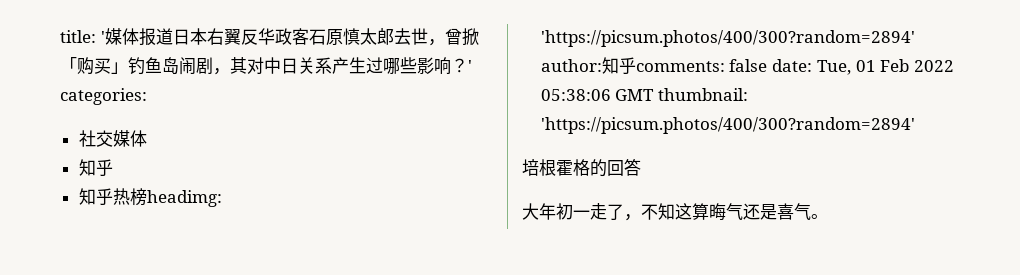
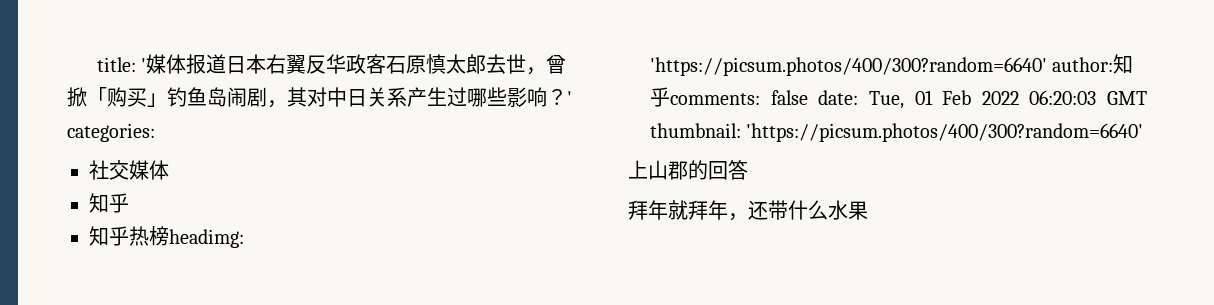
- 知乎热榜headimg: 'https://picsum.photos/400/300?random=2894' author:知乎comments: false date: Tue, 01 Feb 2022 05:38:06 GMT thumbnail: 'https://picsum.photos/400/300?random=2894'
- 培根霍格的回答
+ 知乎热榜headimg: 'https://picsum.photos/400/300?random=6640' author:知乎comments: false date: Tue, 01 Feb 2022 06:20:03 GMT thumbnail: 'https://picsum.photos/400/300?random=6640'
+ 上山郡的回答
- 大年初一走了，不知这算晦气还是喜气。
+ 拜年就拜年，还带什么水果

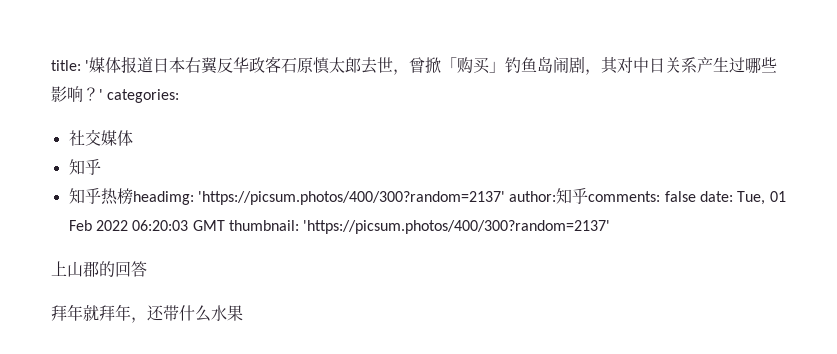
- 知乎热榜headimg: 'https://picsum.photos/400/300?random=6640' author:知乎comments: false date: Tue, 01 Feb 2022 06:20:03 GMT thumbnail: 'https://picsum.photos/400/300?random=6640'
+ 知乎热榜headimg: 'https://picsum.photos/400/300?random=2137' author:知乎comments: false date: Tue, 01 Feb 2022 06:20:03 GMT thumbnail: 'https://picsum.photos/400/300?random=2137'

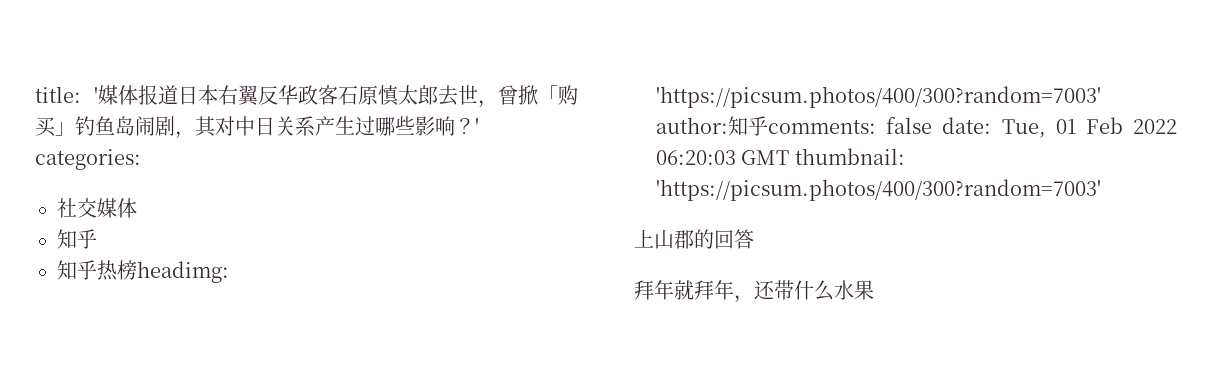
- 知乎热榜headimg: 'https://picsum.photos/400/300?random=2137' author:知乎comments: false date: Tue, 01 Feb 2022 06:20:03 GMT thumbnail: 'https://picsum.photos/400/300?random=2137'
+ 知乎热榜headimg: 'https://picsum.photos/400/300?random=7003' author:知乎comments: false date: Tue, 01 Feb 2022 06:20:03 GMT thumbnail: 'https://picsum.photos/400/300?random=7003'

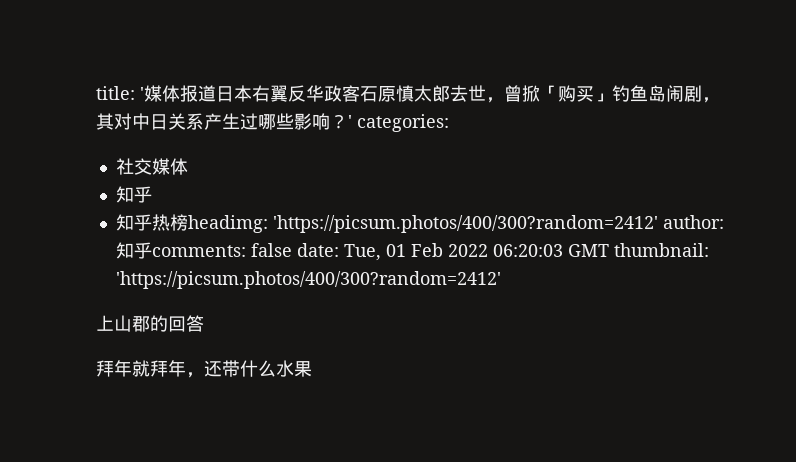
- 知乎热榜headimg: 'https://picsum.photos/400/300?random=7003' author:知乎comments: false date: Tue, 01 Feb 2022 06:20:03 GMT thumbnail: 'https://picsum.photos/400/300?random=7003'
+ 知乎热榜headimg: 'https://picsum.photos/400/300?random=2412' author:知乎comments: false date: Tue, 01 Feb 2022 06:20:03 GMT thumbnail: 'https://picsum.photos/400/300?random=2412'

